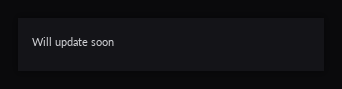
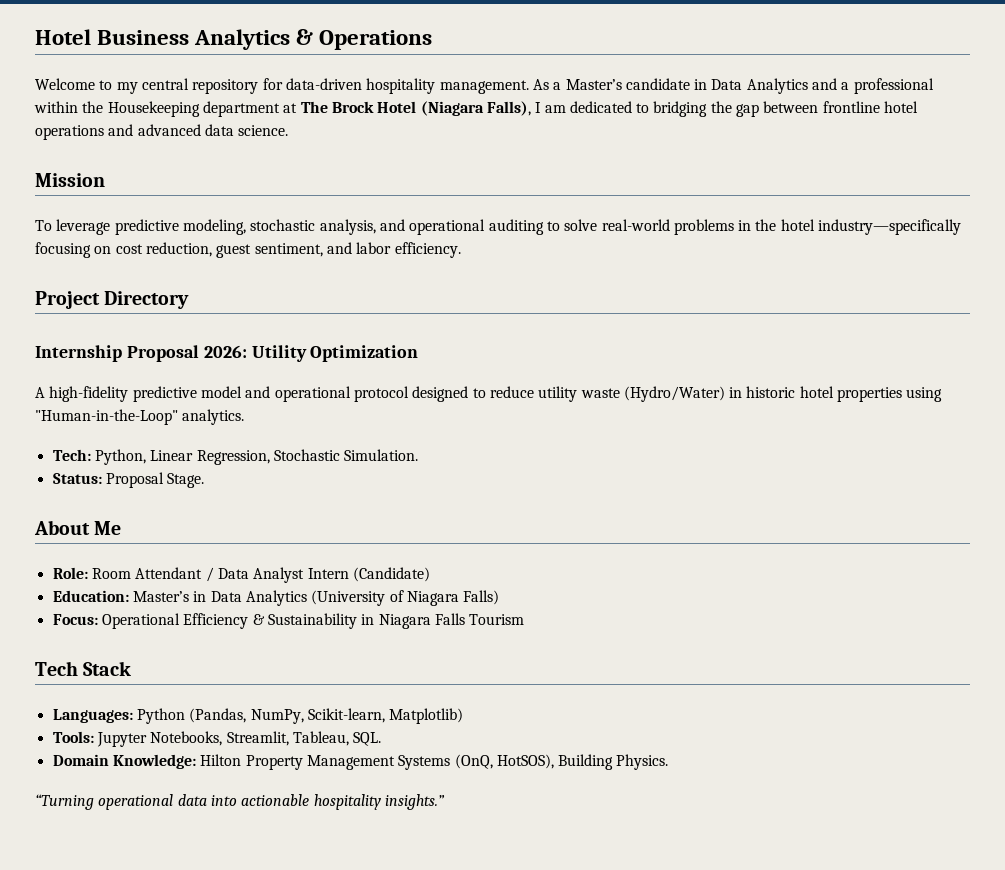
- Will update soon
+ Hotel Business Analytics & Operations
+ Welcome to my central repository for data-driven hospitality management. As a Master’s candidate in Data Analytics and a professional within the Housekeeping department at The Brock Hotel (Niagara Falls), I am dedicated to bridging the gap between frontline hotel operations and advanced data science.
+ Mission
+ To leverage predictive modeling, stochastic analysis, and operational auditing to solve real-world problems in the hotel industry—specifically focusing on cost reduction, guest sentiment, and labor efficiency.
+ Project Directory
+ Internship Proposal 2026: Utility Optimization
+ A high-fidelity predictive model and operational protocol designed to reduce utility waste (Hydro/Water) in historic hotel properties using "Human-in-the-Loop" analytics.
+ Tech: Python, Linear Regression, Stochastic Simulation.
+ Status: Proposal Stage.
+ About Me
+ Role: Room Attendant / Data Analyst Intern (Candidate)
+ Education: Master’s in Data Analytics (University of Niagara Falls)
+ Focus: Operational Efficiency & Sustainability in Niagara Falls Tourism
+ Tech Stack
+ Languages: Python (Pandas, NumPy, Scikit-learn, Matplotlib)
+ Tools: Jupyter Notebooks, Streamlit, Tableau, SQL.
+ Domain Knowledge: Hilton Property Management Systems (OnQ, HotSOS), Building Physics.
+ “Turning operational data into actionable hospitality insights.”

